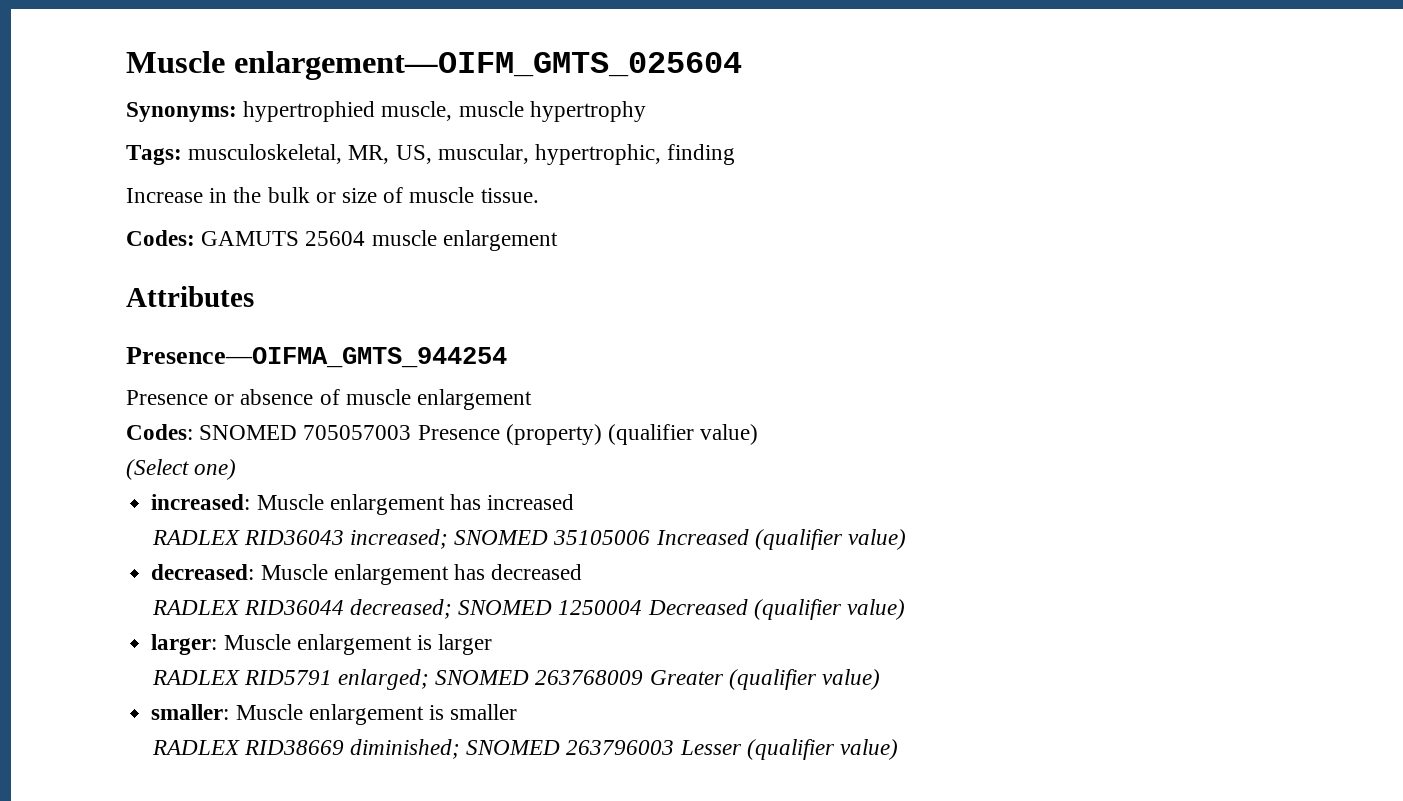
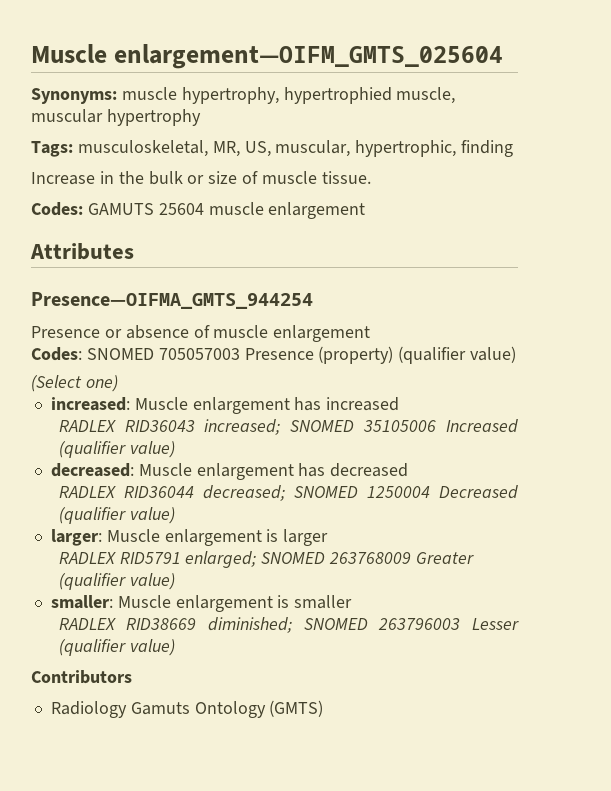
- Synonyms: hypertrophied muscle, muscle hypertrophy
+ Synonyms: muscle hypertrophy, hypertrophied muscle, muscular hypertrophy
+ Contributors
+ Radiology Gamuts Ontology (GMTS)

